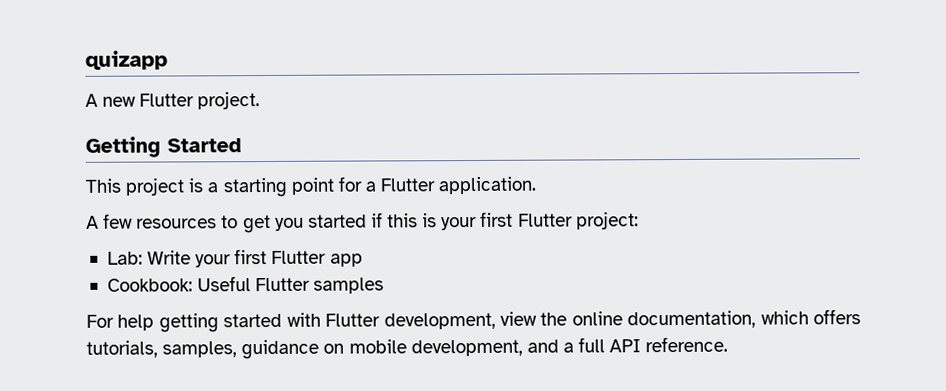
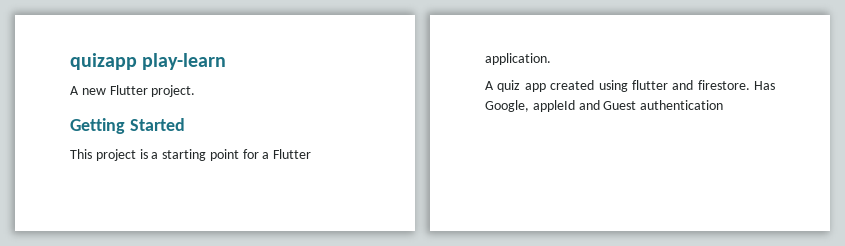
- quizapp
+ quizapp play-learn
- A few resources to get you started if this is your first Flutter project:
- Lab: Write your first Flutter app
- Cookbook: Useful Flutter samples
- For help getting started with Flutter development, view the online documentation, which offers tutorials, samples, guidance on mobile development, and a full API reference.
+ A quiz app created using flutter and firestore. Has Google, appleId and Guest authentication

